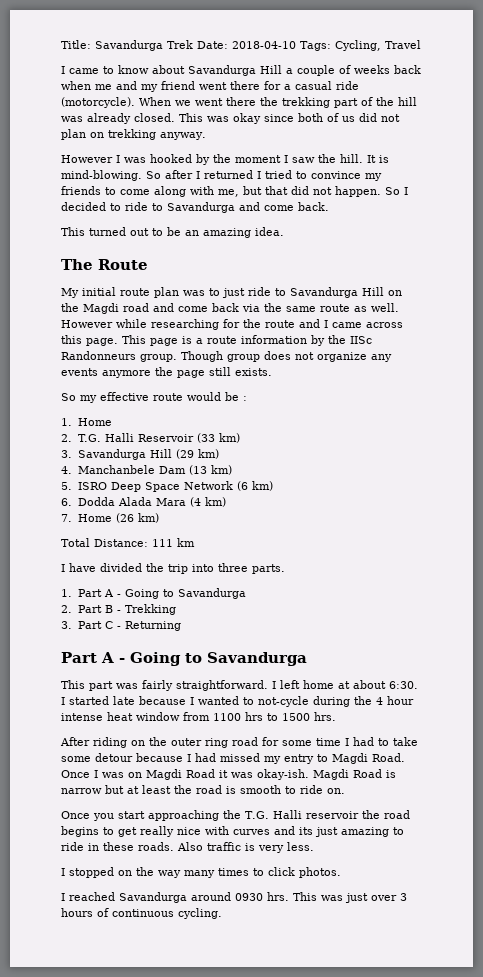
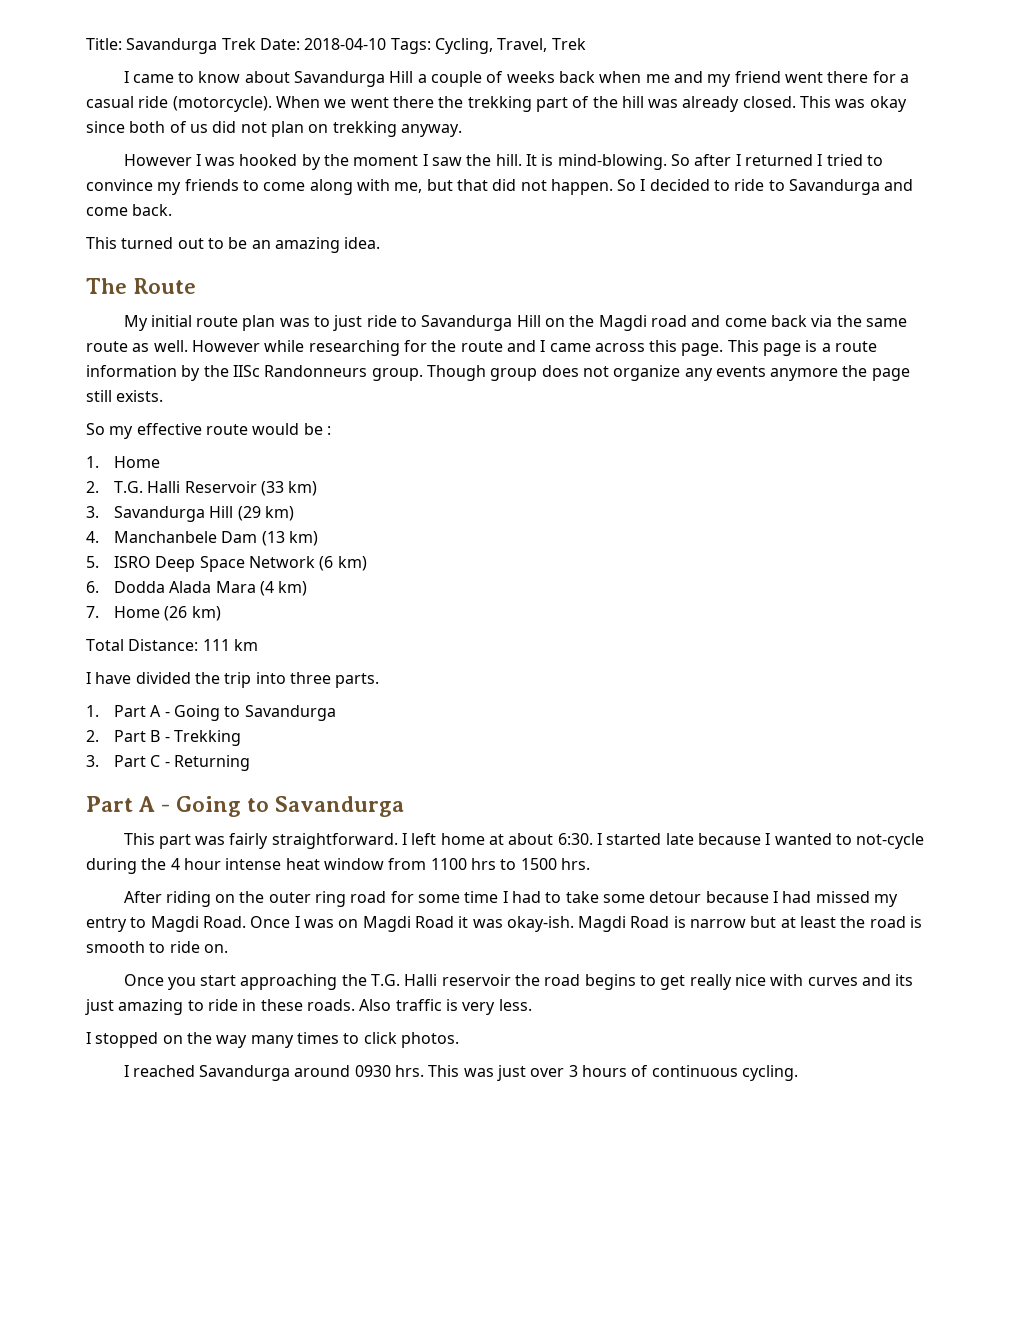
- Title: Savandurga Trek Date: 2018-04-10 Tags: Cycling, Travel
+ Title: Savandurga Trek Date: 2018-04-10 Tags: Cycling, Travel, Trek

